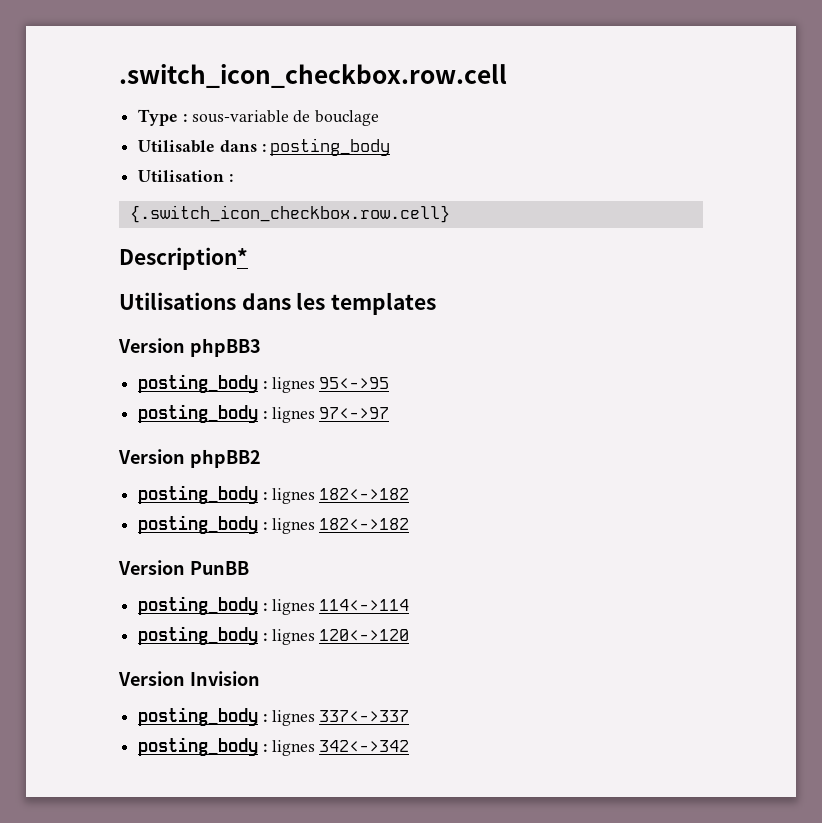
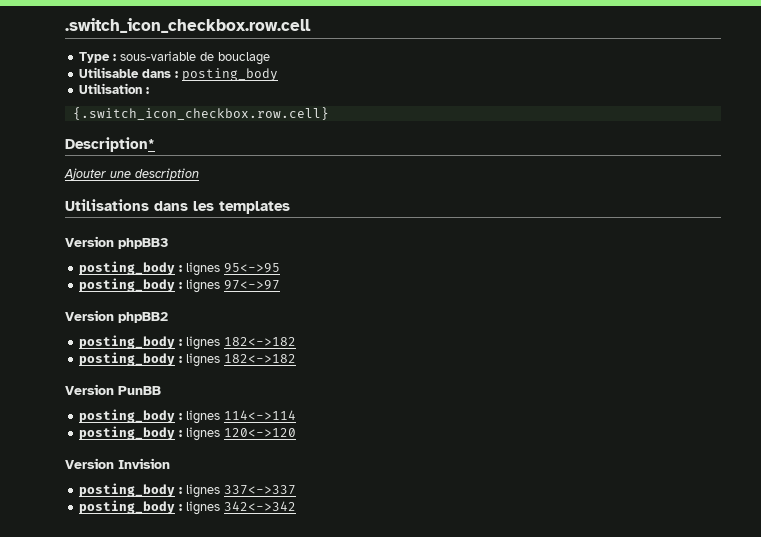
+ Ajouter une description

